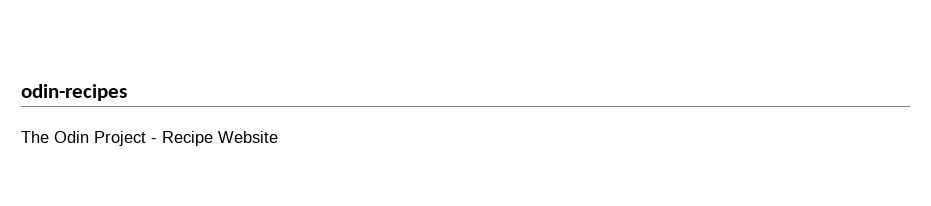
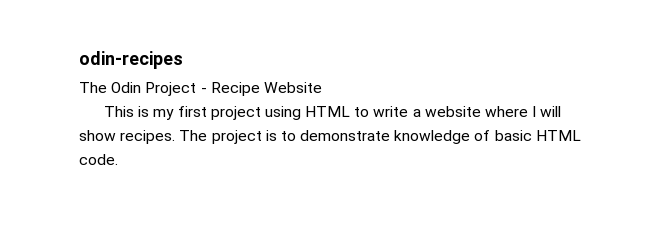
+ This is my first project using HTML to write a website where I will show recipes. The project is to demonstrate knowledge of basic HTML code.

